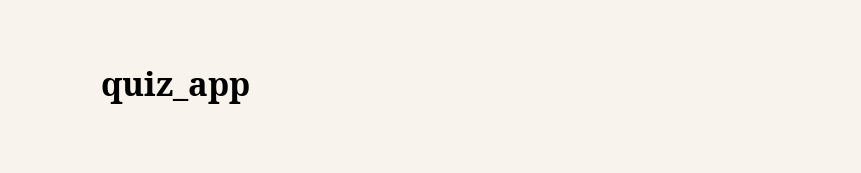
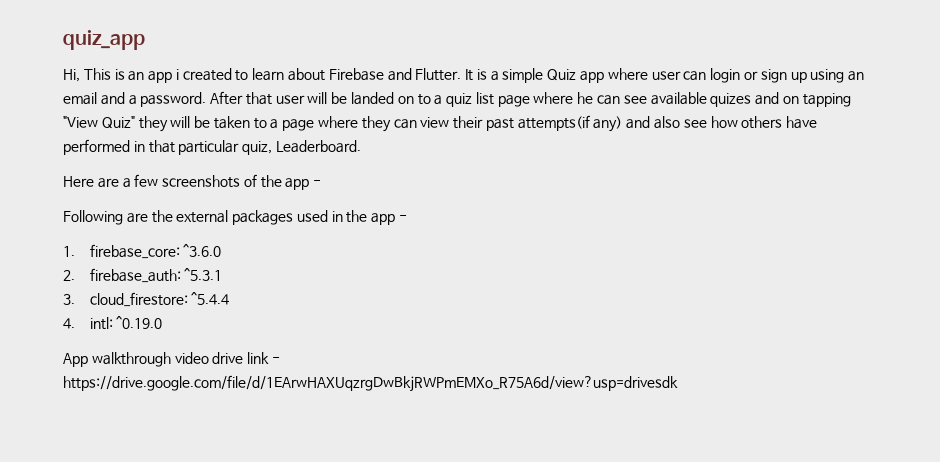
+ Hi, This is an app i created to learn about Firebase and Flutter. It is a simple Quiz app where user can login or sign up using an email and a password. After that user will be landed on to a quiz list page where he can see available quizes and on tapping "View Quiz" they will be taken to a page where they can view their past attempts(if any) and also see how others have performed in that particular quiz, Leaderboard.
+ Here are a few screenshots of the app -
+ Following are the external packages used in the app -
+ 1. firebase_core: ^3.6.0
+ 2. firebase_auth: ^5.3.1
+ 3. cloud_firestore: ^5.4.4
+ 4. intl: ^0.19.0
+ App walkthrough video drive link - https://drive.google.com/file/d/1EArwHAXUqzrgDwBkjRWPmEMXo_R75A6d/view?usp=drivesdk

